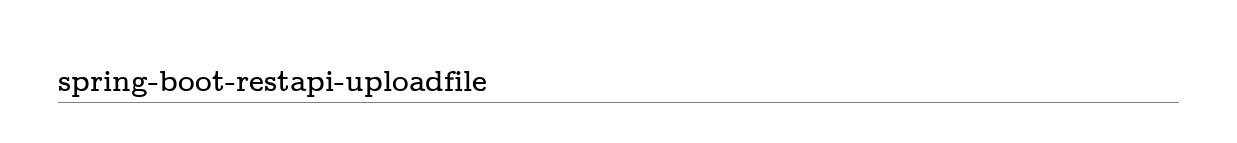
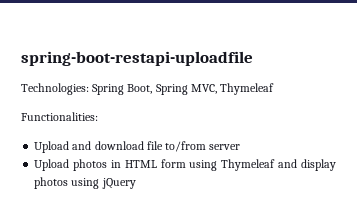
+ Technologies: Spring Boot, Spring MVC, Thymeleaf
+ Functionalities:
+ Upload and download file to/from server
+ Upload photos in HTML form using Thymeleaf and display photos using jQuery

